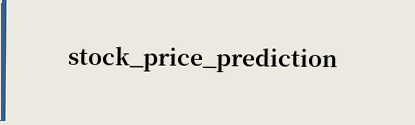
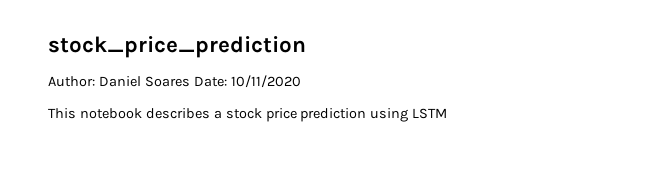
+ Author: Daniel Soares Date: 10/11/2020
+ This notebook describes a stock price prediction using LSTM

